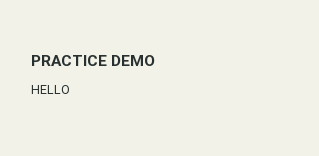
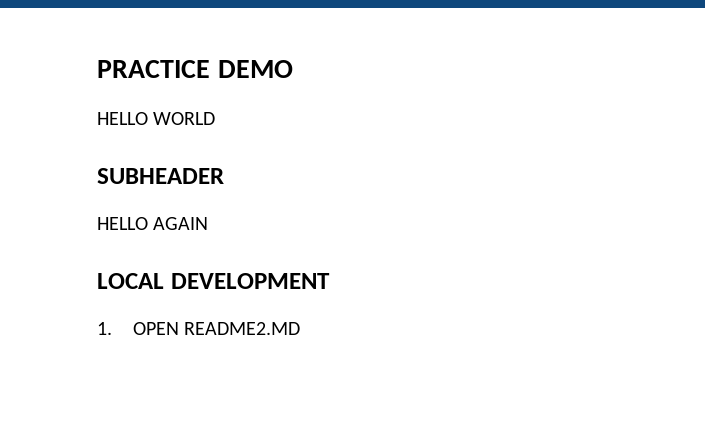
- HELLO
+ HELLO WORLD
+ SUBHEADER
+ HELLO AGAIN
+ LOCAL DEVELOPMENT
+ 1. OPEN README2.MD

